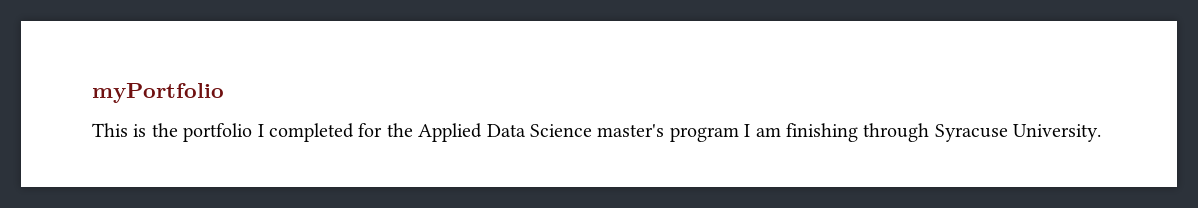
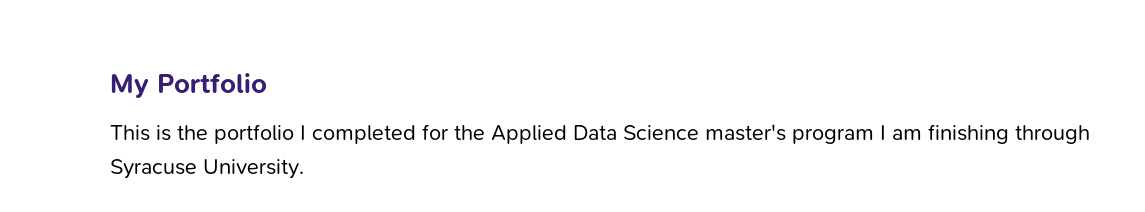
- myPortfolio
+ My Portfolio

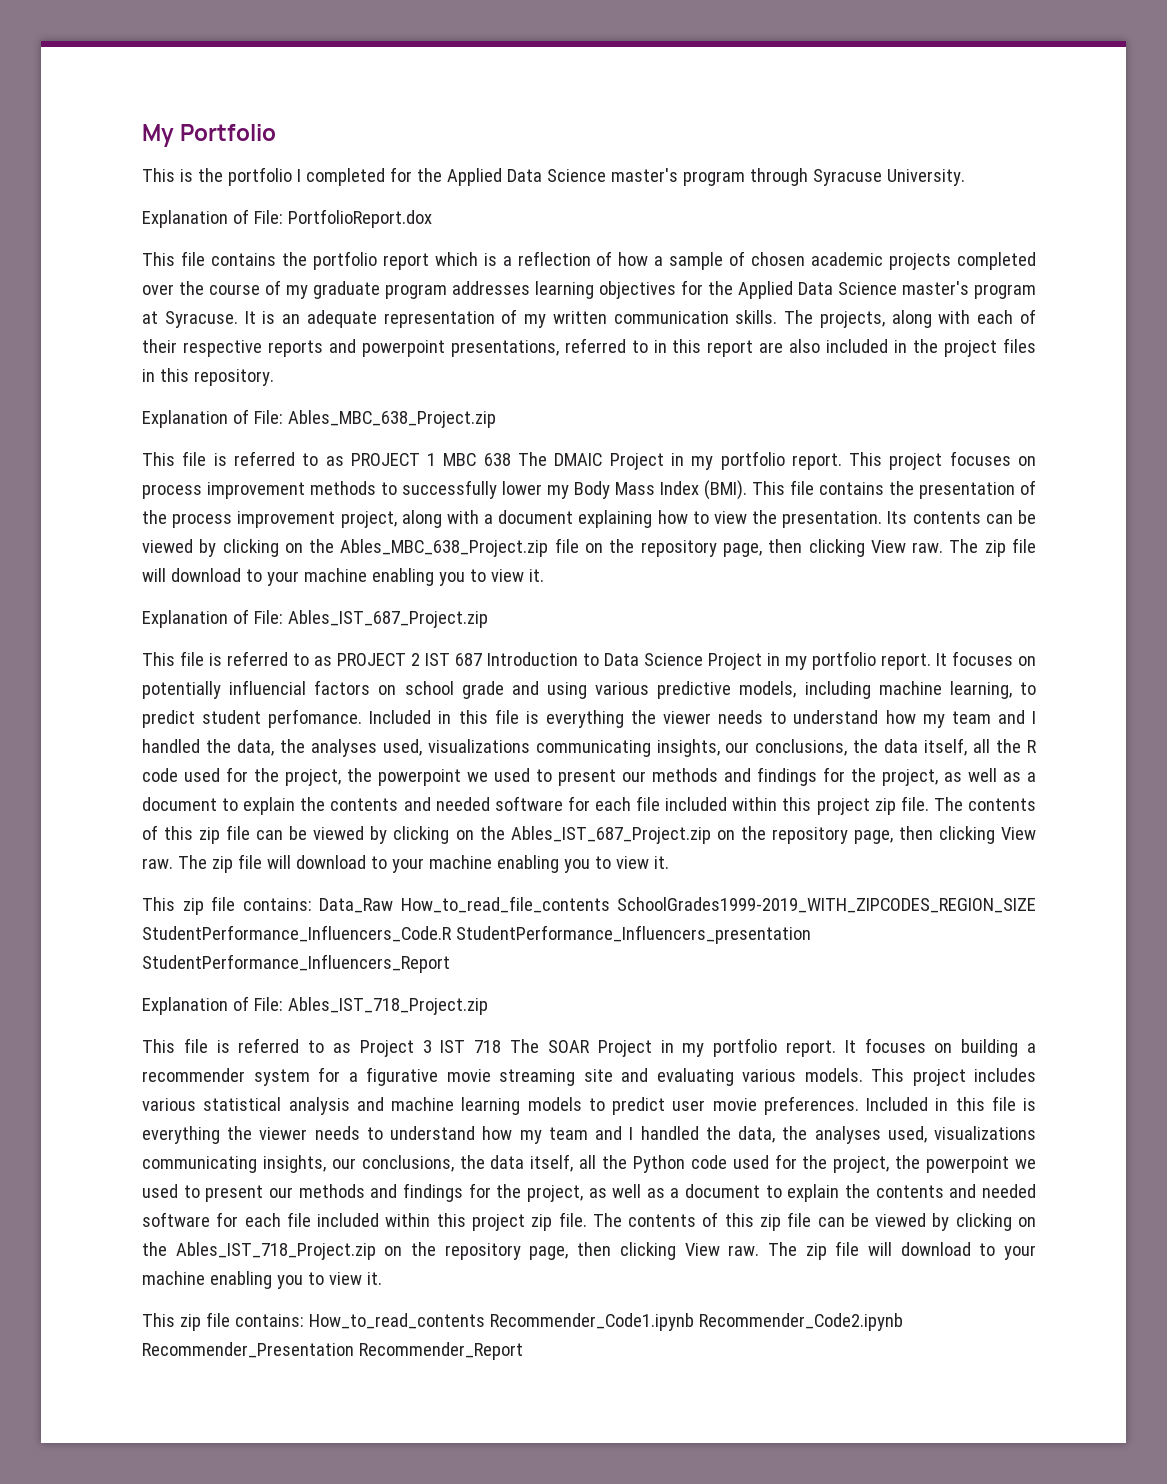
- This is the portfolio I completed for the Applied Data Science master's program I am finishing through Syracuse University.
+ This is the portfolio I completed for the Applied Data Science master's program through Syracuse University.
+ Explanation of File: PortfolioReport.dox
+ This file contains the portfolio report which is a reflection of how a sample of chosen academic projects completed over the course of my graduate program addresses learning objectives for the Applied Data Science master's program at Syracuse. It is an adequate representation of my written communication skills. The projects, along with each of their respective reports and powerpoint presentations, referred to in this report are also included in the project files in this repository.
+ Explanation of File: Ables_MBC_638_Project.zip
+ This file is referred to as PROJECT 1 MBC 638 The DMAIC Project in my portfolio report. This project focuses on process improvement methods to successfully lower my Body Mass Index (BMI). This file contains the presentation of the process improvement project, along with a document explaining how to view the presentation. Its contents can be viewed by clicking on the Ables_MBC_638_Project.zip file on the repository page, then clicking View raw. The zip file will download to your machine enabling you to view it.
+ Explanation of File: Ables_IST_687_Project.zip
+ This file is referred to as PROJECT 2 IST 687 Introduction to Data Science Project in my portfolio report. It focuses on potentially influencial factors on school grade and using various predictive models, including machine learning, to predict student perfomance. Included in this file is everything the viewer needs to understand how my team and I handled the data, the analyses used, visualizations communicating insights, our conclusions, the data itself, all the R code used for the project, the powerpoint we used to present our methods and findings for the project, as well as a document to explain the contents and needed software for each file included within this project zip file. The contents of this zip file can be viewed by clicking on the Ables_IST_687_Project.zip on the repository page, then clicking View raw. The zip file will download to your machine enabling you to view it.
+ This zip file contains: Data_Raw How_to_read_file_contents SchoolGrades1999-2019_WITH_ZIPCODES_REGION_SIZE StudentPerformance_Influencers_Code.R StudentPerformance_Influencers_presentation StudentPerformance_Influencers_Report
+ Explanation of File: Ables_IST_718_Project.zip
+ This file is referred to as Project 3 IST 718 The SOAR Project in my portfolio report. It focuses on building a recommender system for a figurative movie streaming site and evaluating various models. This project includes various statistical analysis and machine learning models to predict user movie preferences. Included in this file is everything the viewer needs to understand how my team and I handled the data, the analyses used, visualizations communicating insights, our conclusions, the data itself, all the Python code used for the project, the powerpoint we used to present our methods and findings for the project, as well as a document to explain the contents and needed software for each file included within this project zip file. The contents of this zip file can be viewed by clicking on the Ables_IST_718_Project.zip on the repository page, then clicking View raw. The zip file will download to your machine enabling you to view it.
+ This zip file contains: How_to_read_contents Recommender_Code1.ipynb Recommender_Code2.ipynb Recommender_Presentation Recommender_Report

